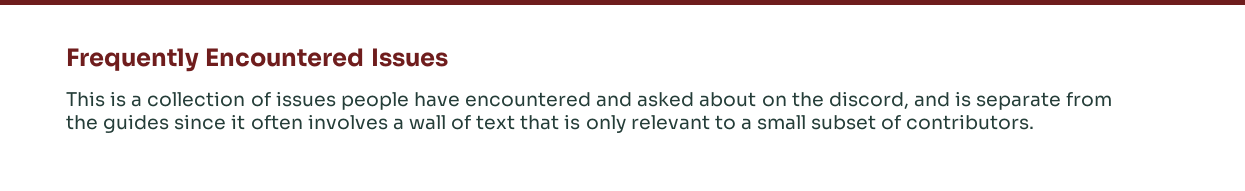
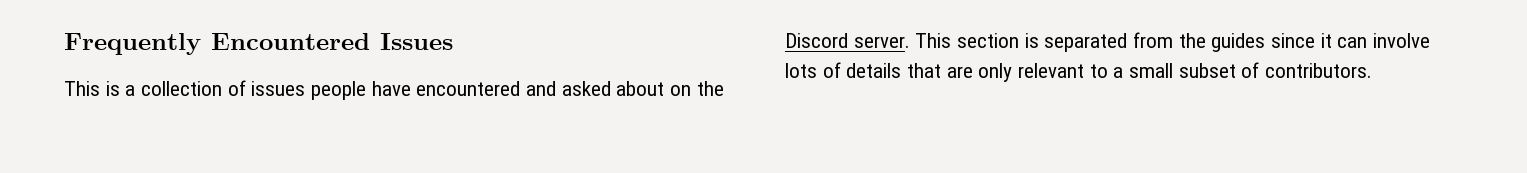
- This is a collection of issues people have encountered and asked about on the discord, and is separate from the guides since it often involves a wall of text that is only relevant to a small subset of contributors.
+ This is a collection of issues people have encountered and asked about on the Discord server. This section is separated from the guides since it can involve lots of details that are only relevant to a small subset of contributors.

